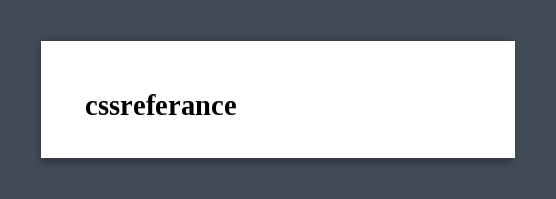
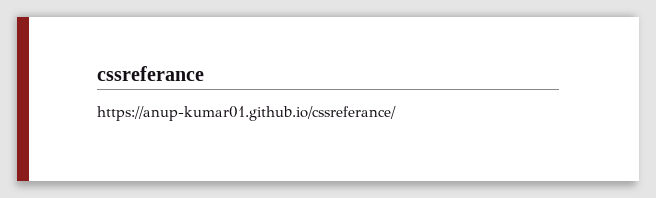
+ https://anup-kumar01.github.io/cssreferance/

